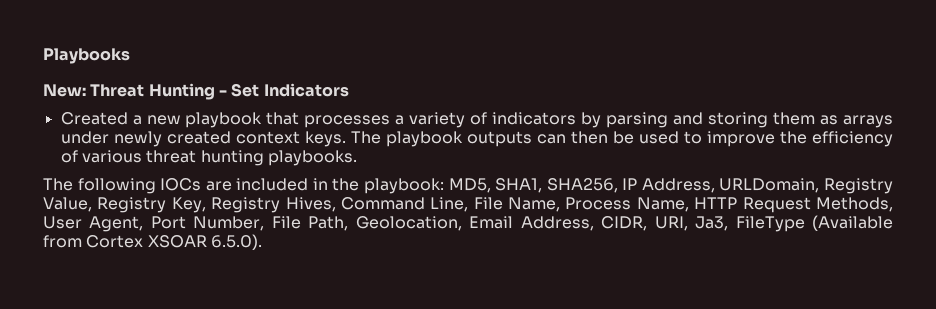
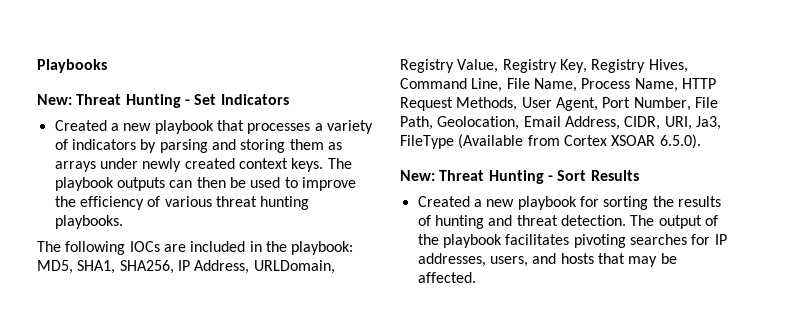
+ New: Threat Hunting - Sort Results
+ Created a new playbook for sorting the results of hunting and threat detection. The output of the playbook facilitates pivoting searches for IP addresses, users, and hosts that may be affected.

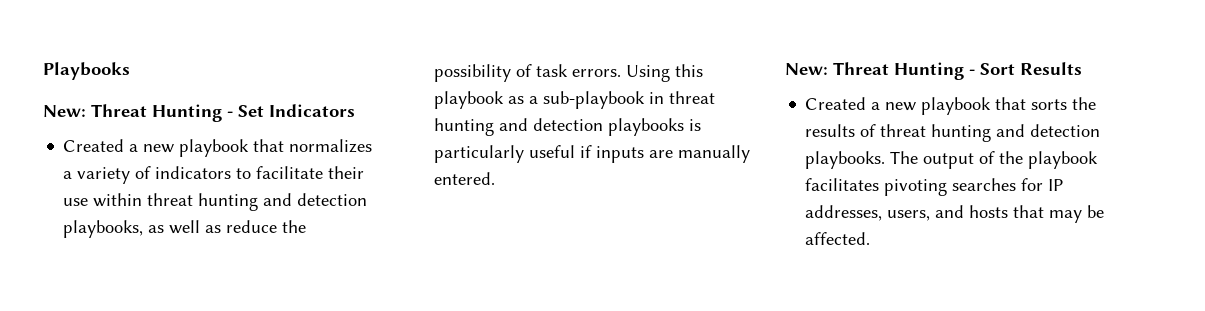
- Created a new playbook that processes a variety of indicators by parsing and storing them as arrays under newly created context keys. The playbook outputs can then be used to improve the efficiency of various threat hunting playbooks.
- The following IOCs are included in the playbook: MD5, SHA1, SHA256, IP Address, URLDomain, Registry Value, Registry Key, Registry Hives, Command Line, File Name, Process Name, HTTP Request Methods, User Agent, Port Number, File Path, Geolocation, Email Address, CIDR, URI, Ja3, FileType (Available from Cortex XSOAR 6.5.0).
+ Created a new playbook that normalizes a variety of indicators to facilitate their use within threat hunting and detection playbooks, as well as reduce the possibility of task errors. Using this playbook as a sub-playbook in threat hunting and detection playbooks is particularly useful if inputs are manually entered.
- Created a new playbook for sorting the results of hunting and threat detection.
+ Created a new playbook that sorts the results of threat hunting and detection playbooks.

